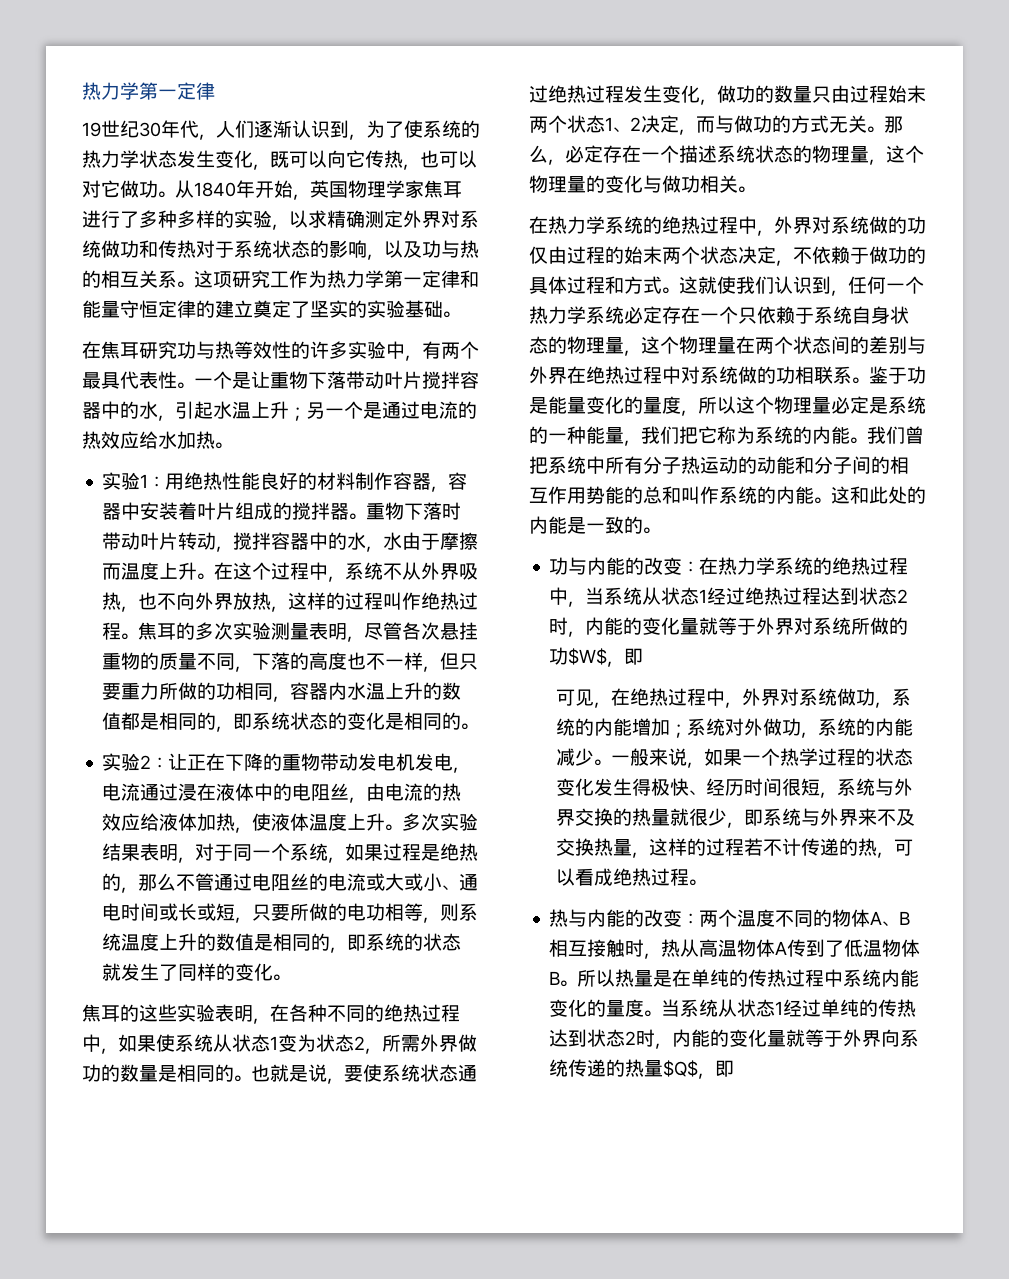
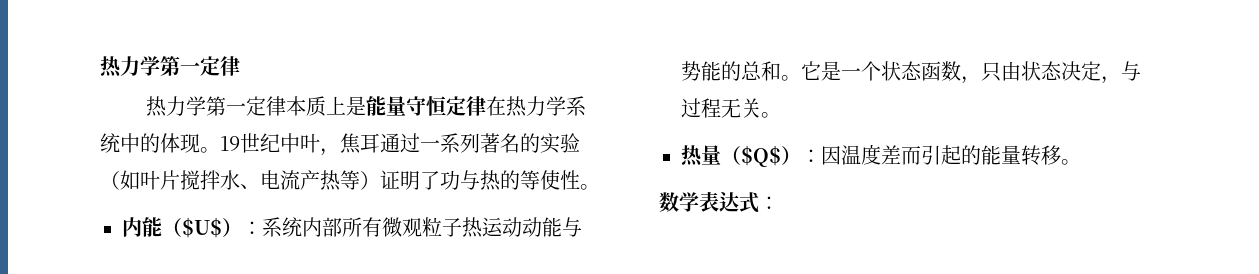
- 19世纪30年代，人们逐渐认识到，为了使系统的热力学状态发生变化，既可以向它传热，也可以对它做功。从1840年开始，英国物理学家焦耳进行了多种多样的实验，以求精确测定外界对系统做功和传热对于系统状态的影响，以及功与热的相互关系。这项研究工作为热力学第一定律和能量守恒定律的建立奠定了坚实的实验基础。
- 在焦耳研究功与热等效性的许多实验中，有两个最具代表性。一个是让重物下落带动叶片搅拌容器中的水，引起水温上升；另一个是通过电流的热效应给水加热。
- 实验1：用绝热性能良好的材料制作容器，容器中安装着叶片组成的搅拌器。重物下落时带动叶片转动，搅拌容器中的水，水由于摩擦而温度上升。在这个过程中，系统不从外界吸热，也不向外界放热，这样的过程叫作绝热过程。焦耳的多次实验测量表明，尽管各次悬挂重物的质量不同，下落的高度也不一样，但只要重力所做的功相同，容器内水温上升的数值都是相同的，即系统状态的变化是相同的。
- 实验2：让正在下降的重物带动发电机发电，电流通过浸在液体中的电阻丝，由电流的热效应给液体加热，使液体温度上升。多次实验结果表明，对于同一个系统，如果过程是绝热的，那么不管通过电阻丝的电流或大或小、通电时间或长或短，只要所做的电功相等，则系统温度上升的数值是相同的，即系统的状态就发生了同样的变化。
- 焦耳的这些实验表明，在各种不同的绝热过程中，如果使系统从状态1变为状态2，所需外界做功的数量是相同的。也就是说，要使系统状态通过绝热过程发生变化，做功的数量只由过程始末两个状态1、2决定，而与做功的方式无关。那么，必定存在一个描述系统状态的物理量，这个物理量的变化与做功相关。
- 在热力学系统的绝热过程中，外界对系统做的功仅由过程的始末两个状态决定，不依赖于做功的具体过程和方式。这就使我们认识到，任何一个热力学系统必定存在一个只依赖于系统自身状态的物理量，这个物理量在两个状态间的差别与外界在绝热过程中对系统做的功相联系。鉴于功是能量变化的量度，所以这个物理量必定是系统的一种能量，我们把它称为系统的内能。我们曾把系统中所有分子热运动的动能和分子间的相互作用势能的总和叫作系统的内能。这和此处的内能是一致的。
- 功与内能的改变：在热力学系统的绝热过程中，当系统从状态1经过绝热过程达到状态2时，内能的变化量就等于外界对系统所做的功$W$，即
- 可见，在绝热过程中，外界对系统做功，系统的内能增加；系统对外做功，系统的内能减少。一般来说，如果一个热学过程的状态变化发生得极快、经历时间很短，系统与外界交换的热量就很少，即系统与外界来不及交换热量，这样的过程若不计传递的热，可以看成绝热过程。
- 热与内能的改变：两个温度不同的物体A、B相互接触时，热从高温物体A传到了低温物体B。所以热量是在单纯的传热过程中系统内能变化的量度。当系统从状态1经过单纯的传热达到状态2时，内能的变化量就等于外界向系统传递的热量$Q$，即
+ 热力学第一定律本质上是能量守恒定律在热力学系统中的体现。19世纪中叶，焦耳通过一系列著名的实验（如叶片搅拌水、电流产热等）证明了功与热的等使性。
+ 内能（$U$）：系统内部所有微观粒子热运动动能与势能的总和。它是一个状态函数，只由状态决定，与过程无关。
+ 热量（$Q$）：因温度差而引起的能量转移。
+ 数学表达式：

